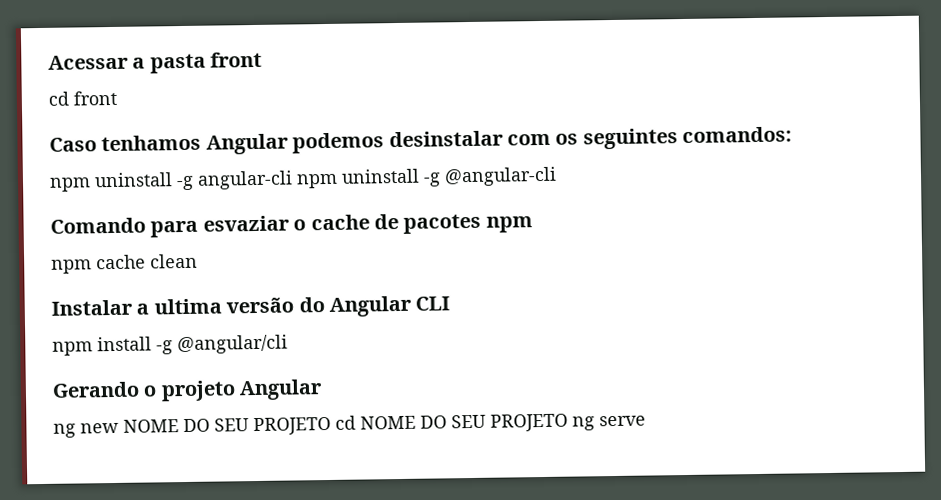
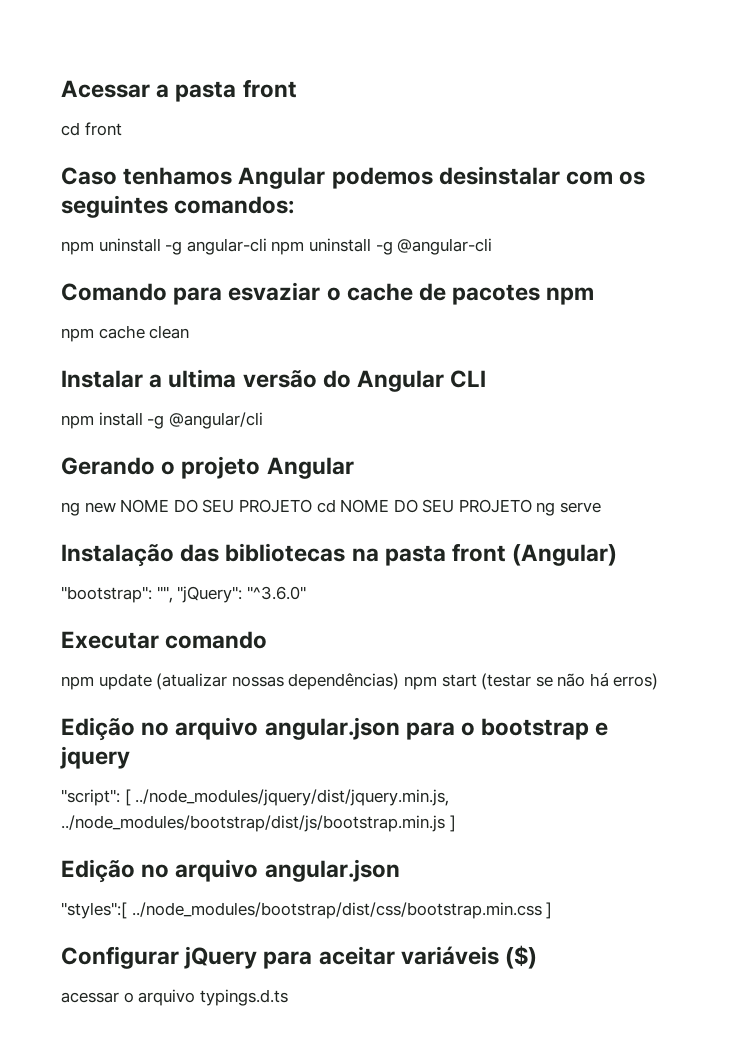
+ Instalação das bibliotecas na pasta front (Angular)
+ "bootstrap": "", "jQuery": "^3.6.0"
+ Executar comando
+ npm update (atualizar nossas dependências) npm start (testar se não há erros)
+ Edição no arquivo angular.json para o bootstrap e jquery
+ "script": [ ../node_modules/jquery/dist/jquery.min.js, ../node_modules/bootstrap/dist/js/bootstrap.min.js ]
+ Edição no arquivo angular.json
+ "styles":[ ../node_modules/bootstrap/dist/css/bootstrap.min.css ]
+ Configurar jQuery para aceitar variáveis ($)
+ acessar o arquivo typings.d.ts

